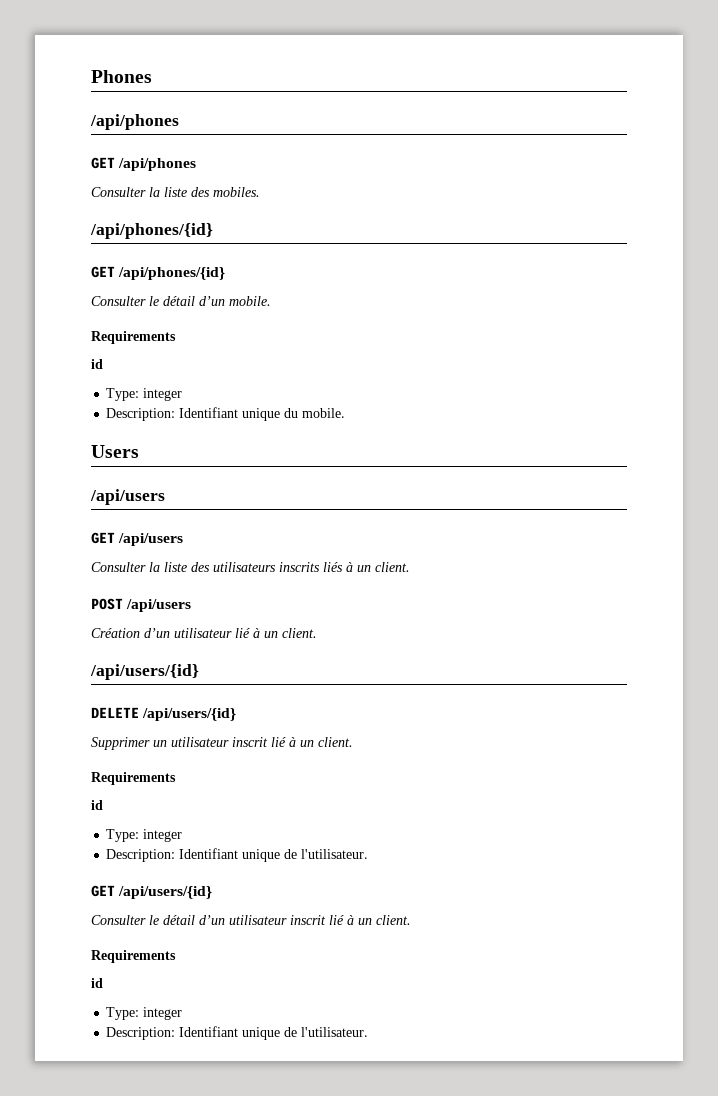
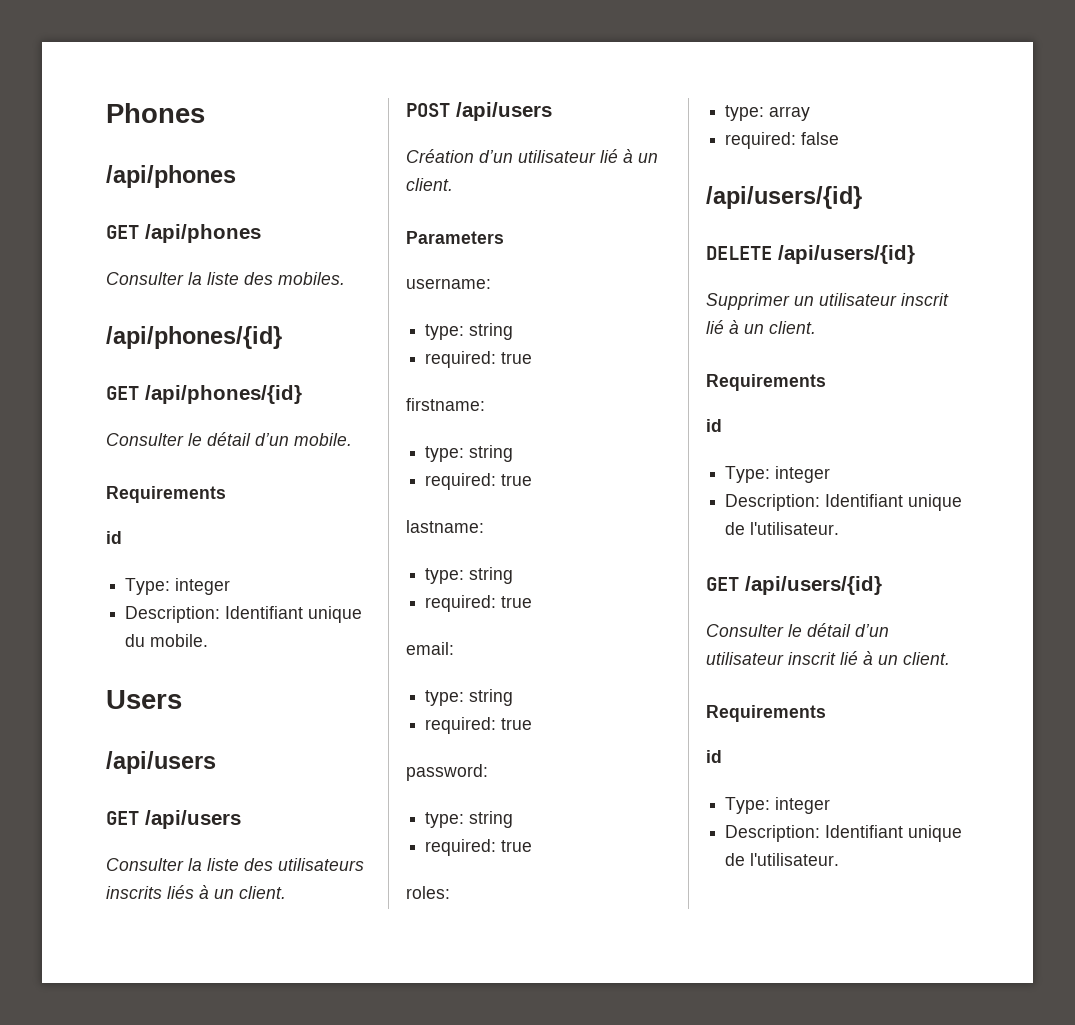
+ Parameters
+ username:
+ type: string
+ required: true
+ firstname:
+ type: string
+ required: true
+ lastname:
+ type: string
+ required: true
+ email:
+ type: string
+ required: true
+ password:
+ type: string
+ required: true
+ roles:
+ type: array
+ required: false

